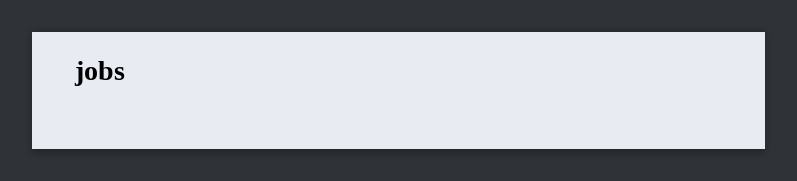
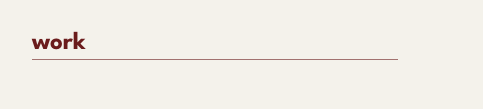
- jobs
+ work

